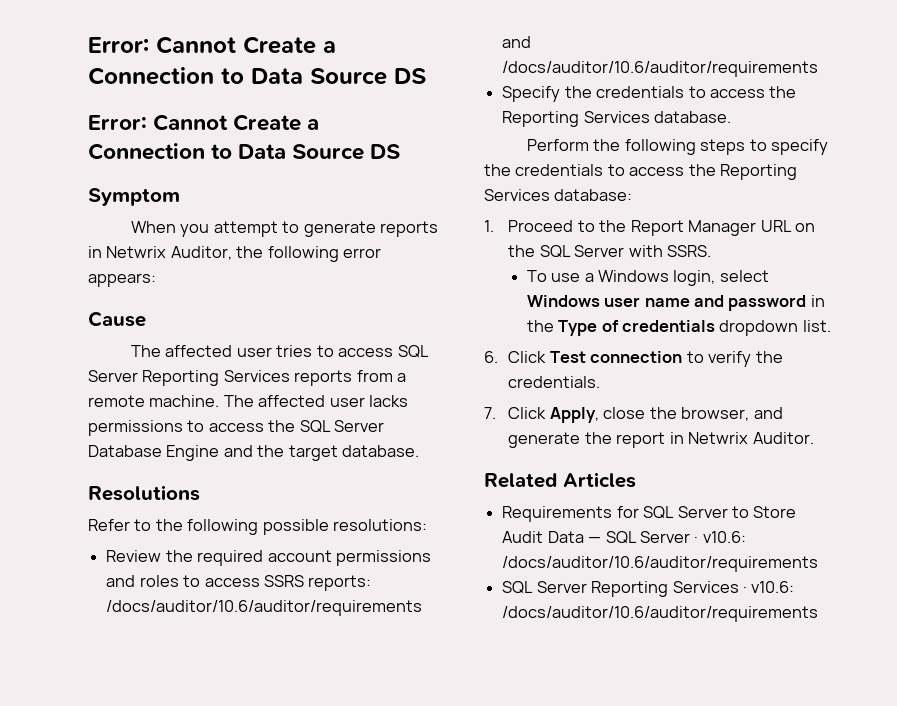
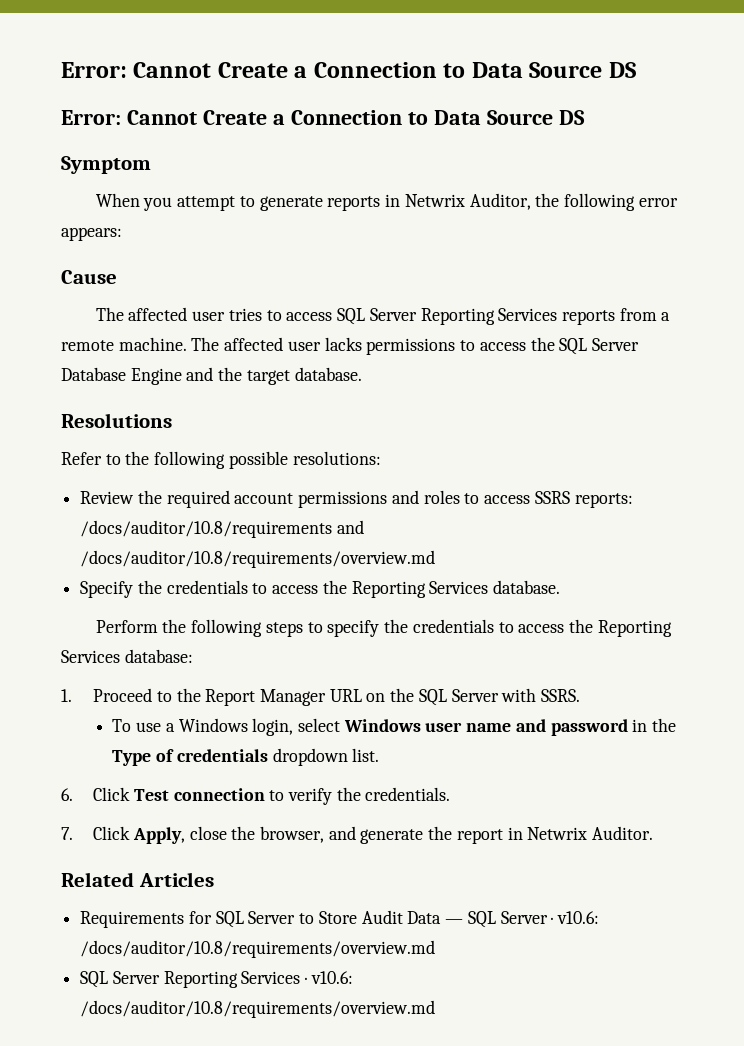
- Review the required account permissions and roles to access SSRS reports: /docs/auditor/10.6/auditor/requirements and /docs/auditor/10.6/auditor/requirements
+ Review the required account permissions and roles to access SSRS reports: /docs/auditor/10.8/requirements and /docs/auditor/10.8/requirements/overview.md
- Requirements for SQL Server to Store Audit Data — SQL Server · v10.6: /docs/auditor/10.6/auditor/requirements
+ Requirements for SQL Server to Store Audit Data — SQL Server · v10.6: /docs/auditor/10.8/requirements/overview.md
- SQL Server Reporting Services · v10.6: /docs/auditor/10.6/auditor/requirements
+ SQL Server Reporting Services · v10.6: /docs/auditor/10.8/requirements/overview.md

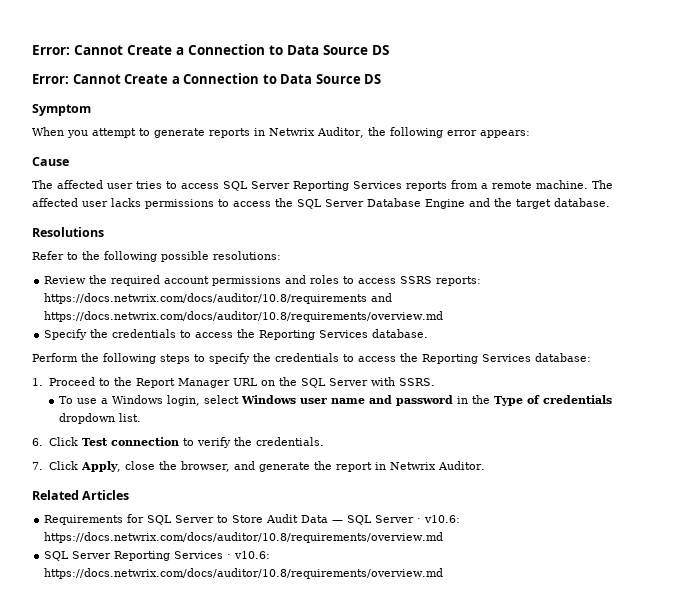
- Review the required account permissions and roles to access SSRS reports: /docs/auditor/10.8/requirements and /docs/auditor/10.8/requirements/overview.md
+ Review the required account permissions and roles to access SSRS reports: https://docs.netwrix.com/docs/auditor/10.8/requirements and https://docs.netwrix.com/docs/auditor/10.8/requirements/overview.md
- Requirements for SQL Server to Store Audit Data — SQL Server · v10.6: /docs/auditor/10.8/requirements/overview.md
+ Requirements for SQL Server to Store Audit Data — SQL Server · v10.6: https://docs.netwrix.com/docs/auditor/10.8/requirements/overview.md
- SQL Server Reporting Services · v10.6: /docs/auditor/10.8/requirements/overview.md
+ SQL Server Reporting Services · v10.6: https://docs.netwrix.com/docs/auditor/10.8/requirements/overview.md

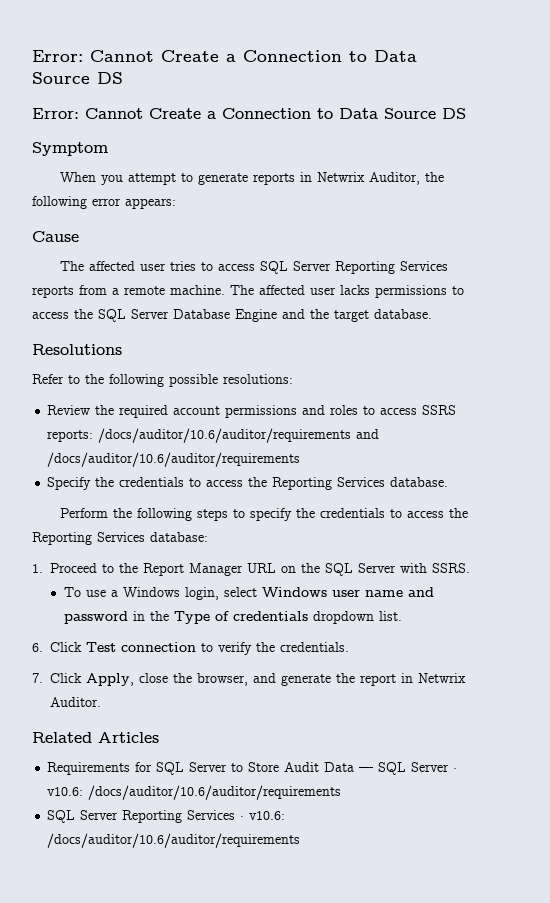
- Review the required account permissions and roles to access SSRS reports: https://docs.netwrix.com/docs/auditor/10.8/requirements and https://docs.netwrix.com/docs/auditor/10.8/requirements/overview.md
+ Review the required account permissions and roles to access SSRS reports: /docs/auditor/10.6/auditor/requirements and /docs/auditor/10.6/auditor/requirements
- Requirements for SQL Server to Store Audit Data — SQL Server · v10.6: https://docs.netwrix.com/docs/auditor/10.8/requirements/overview.md
+ Requirements for SQL Server to Store Audit Data — SQL Server · v10.6: /docs/auditor/10.6/auditor/requirements
- SQL Server Reporting Services · v10.6: https://docs.netwrix.com/docs/auditor/10.8/requirements/overview.md
+ SQL Server Reporting Services · v10.6: /docs/auditor/10.6/auditor/requirements

